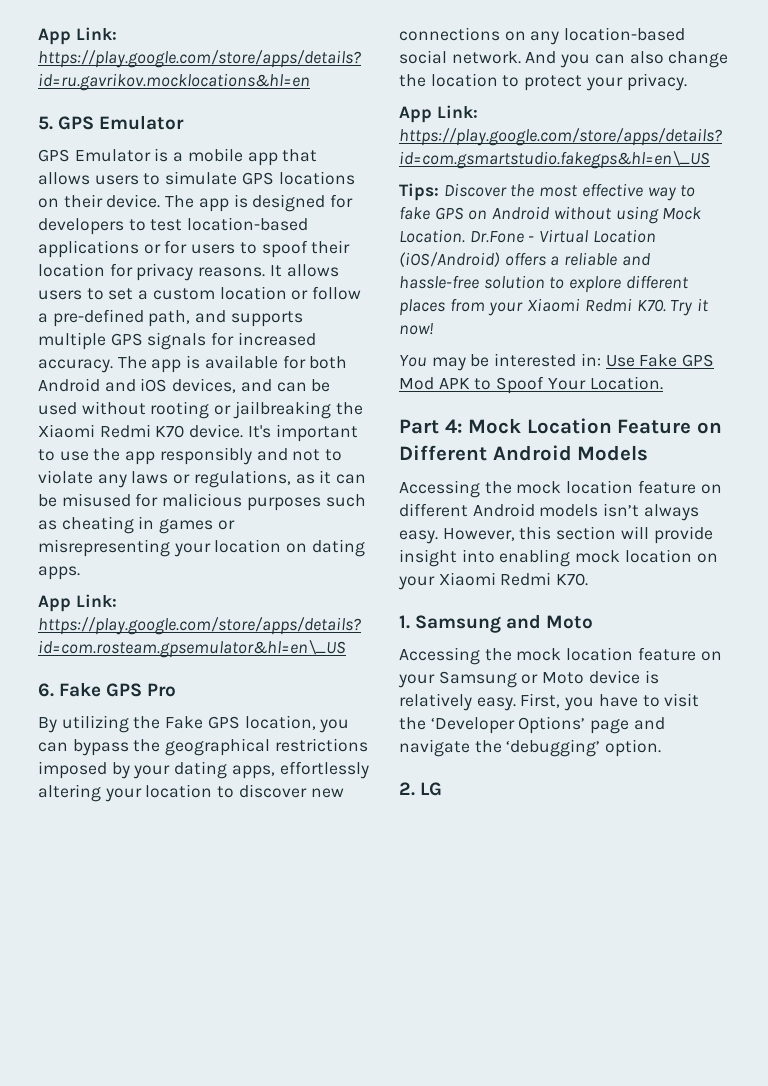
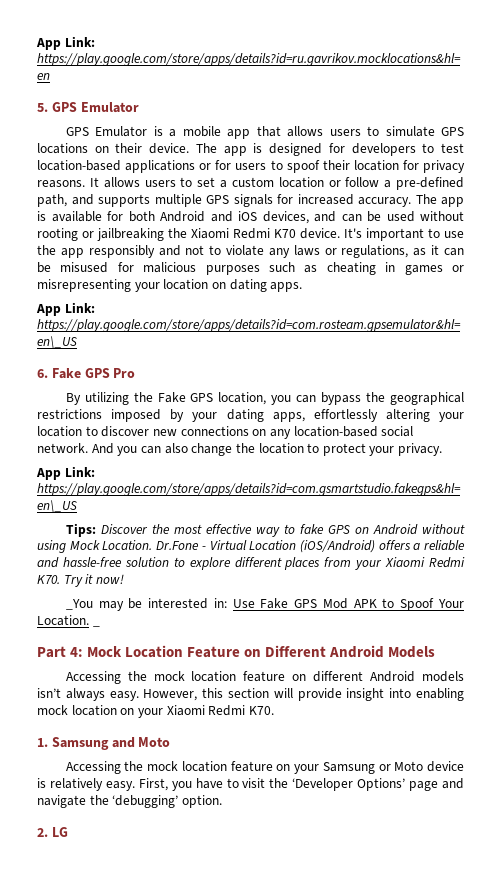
- You may be interested in: Use Fake GPS Mod APK to Spoof Your Location.
+ _You may be interested in: Use Fake GPS Mod APK to Spoof Your Location. _

